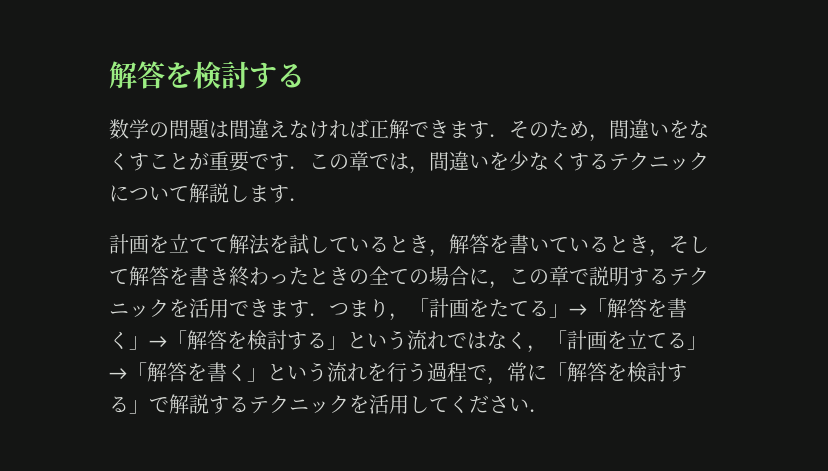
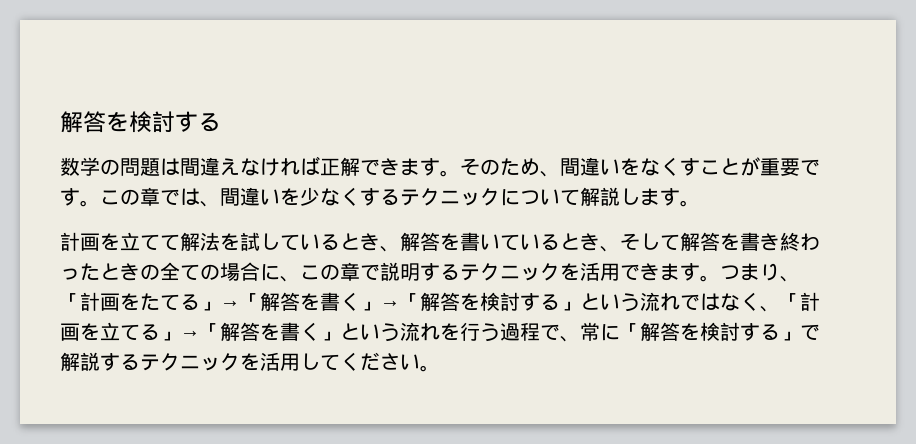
- 数学の問題は間違えなければ正解できます．そのため，間違いをなくすことが重要です．この章では，間違いを少なくするテクニックについて解説します．
+ 数学の問題は間違えなければ正解できます。そのため、間違いをなくすことが重要です。この章では、間違いを少なくするテクニックについて解説します。
- 計画を立てて解法を試しているとき，解答を書いているとき，そして解答を書き終わったときの全ての場合に，この章で説明するテクニックを活用できます．つまり，「計画をたてる」→「解答を書く」→「解答を検討する」という流れではなく，「計画を立てる」→「解答を書く」という流れを行う過程で，常に「解答を検討する」で解説するテクニックを活用してください．
+ 計画を立てて解法を試しているとき、解答を書いているとき、そして解答を書き終わったときの全ての場合に、この章で説明するテクニックを活用できます。つまり、「計画をたてる」→「解答を書く」→「解答を検討する」という流れではなく、「計画を立てる」→「解答を書く」という流れを行う過程で、常に「解答を検討する」で解説するテクニックを活用してください。

